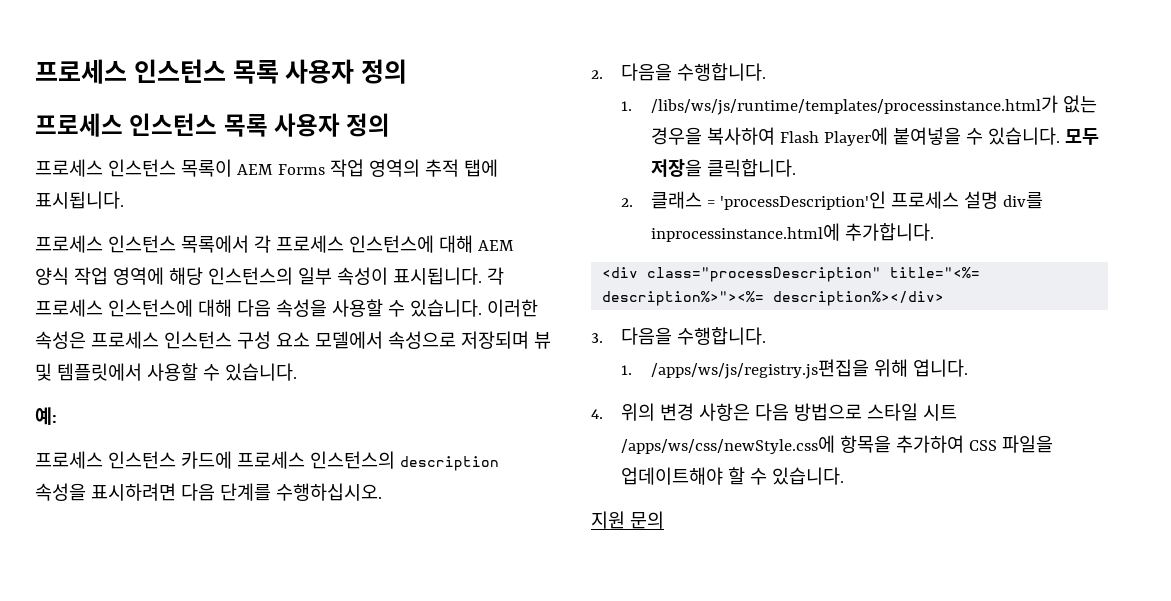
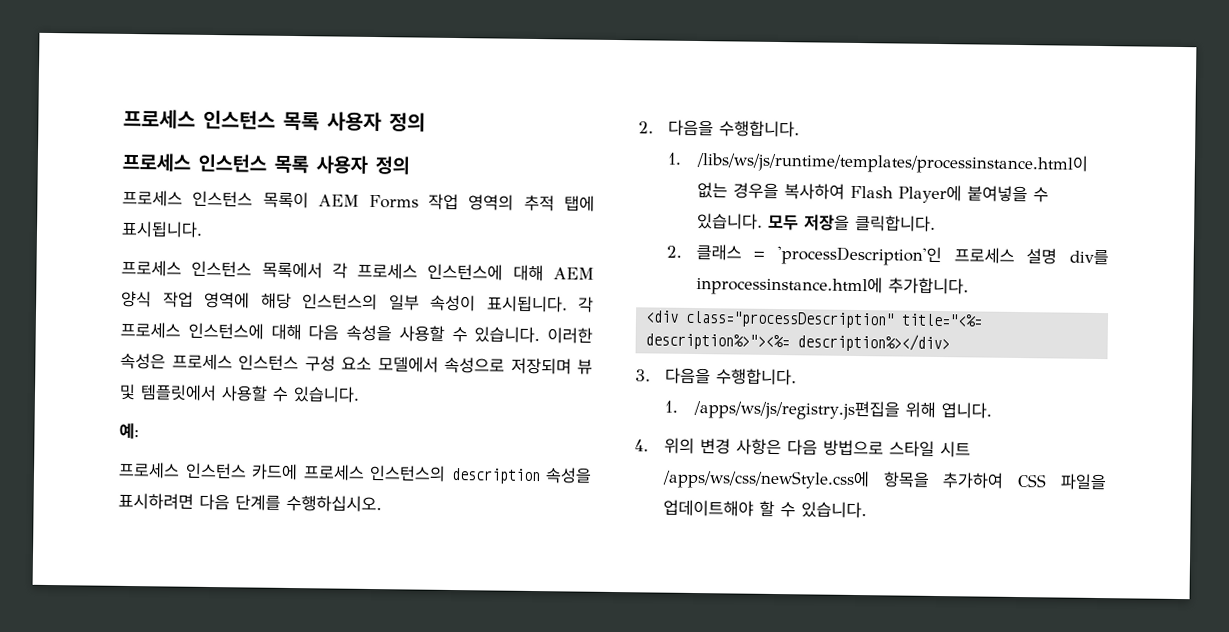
- 1. /libs/ws/js/runtime/templates/processinstance.html가 없는 경우을 복사하여 Flash Player에 붙여넣을 수 있습니다.
+ 1. /libs/ws/js/runtime/templates/processinstance.html이 없는 경우을 복사하여 Flash Player에 붙여넣을 수 있습니다.
- 지원 문의

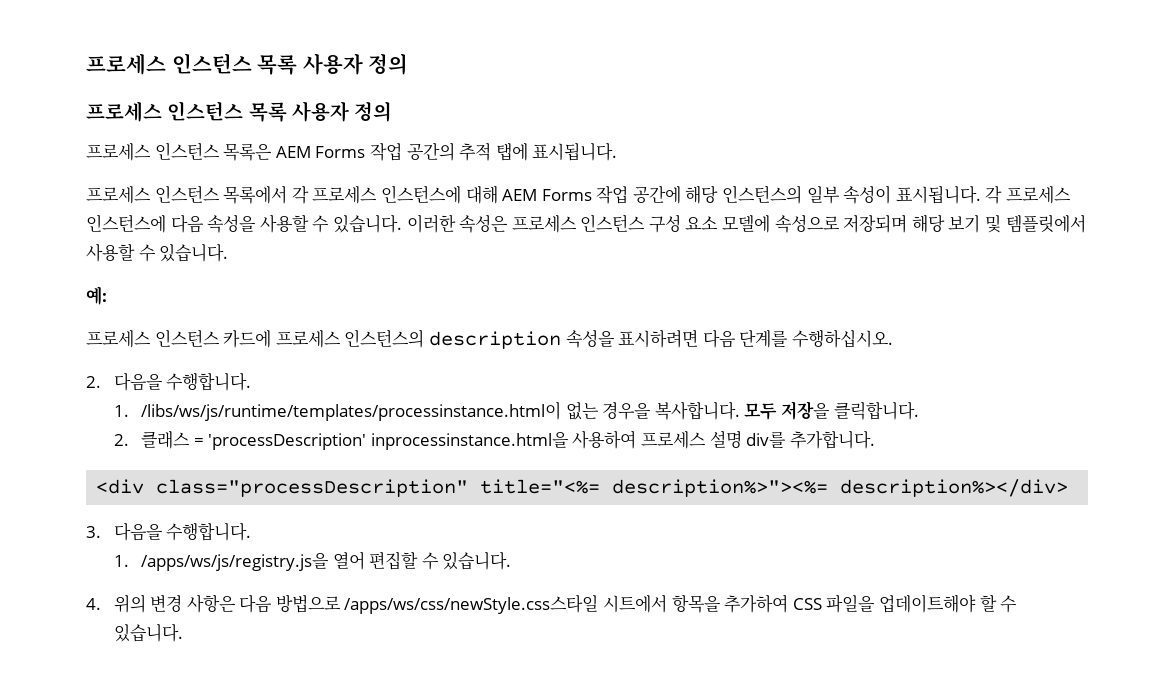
- 프로세스 인스턴스 목록이 AEM Forms 작업 영역의 추적 탭에 표시됩니다.
+ 프로세스 인스턴스 목록은 AEM Forms 작업 공간의 추적 탭에 표시됩니다.
- 프로세스 인스턴스 목록에서 각 프로세스 인스턴스에 대해 AEM 양식 작업 영역에 해당 인스턴스의 일부 속성이 표시됩니다.
+ 프로세스 인스턴스 목록에서 각 프로세스 인스턴스에 대해 AEM Forms 작업 공간에 해당 인스턴스의 일부 속성이 표시됩니다.
- 각 프로세스 인스턴스에 대해 다음 속성을 사용할 수 있습니다.
+ 각 프로세스 인스턴스에 다음 속성을 사용할 수 있습니다.
- 이러한 속성은 프로세스 인스턴스 구성 요소 모델에서 속성으로 저장되며 뷰 및 템플릿에서 사용할 수 있습니다.
+ 이러한 속성은 프로세스 인스턴스 구성 요소 모델에 속성으로 저장되며 해당 보기 및 템플릿에서 사용할 수 있습니다.
- 1. /libs/ws/js/runtime/templates/processinstance.html이 없는 경우을 복사하여 Flash Player에 붙여넣을 수 있습니다.
+ 1. /libs/ws/js/runtime/templates/processinstance.html이 없는 경우을 복사합니다.
- 2. 클래스 = 'processDescription'인 프로세스 설명 div를 inprocessinstance.html에 추가합니다.
+ 2. 클래스 = 'processDescription' inprocessinstance.html을 사용하여 프로세스 설명 div를 추가합니다.
- 1. /apps/ws/js/registry.js편집을 위해 엽니다.
+ 1. /apps/ws/js/registry.js을 열어 편집할 수 있습니다.
- 4. 위의 변경 사항은 다음 방법으로 스타일 시트 /apps/ws/css/newStyle.css에 항목을 추가하여 CSS 파일을 업데이트해야 할 수 있습니다.
+ 4. 위의 변경 사항은 다음 방법으로 /apps/ws/css/newStyle.css스타일 시트에서 항목을 추가하여 CSS 파일을 업데이트해야 할 수 있습니다.

